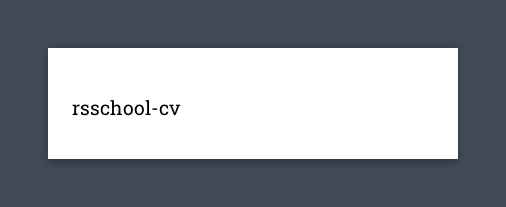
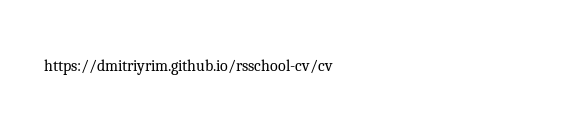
- rsschool-cv
+ https://dmitriyrim.github.io/rsschool-cv/cv

